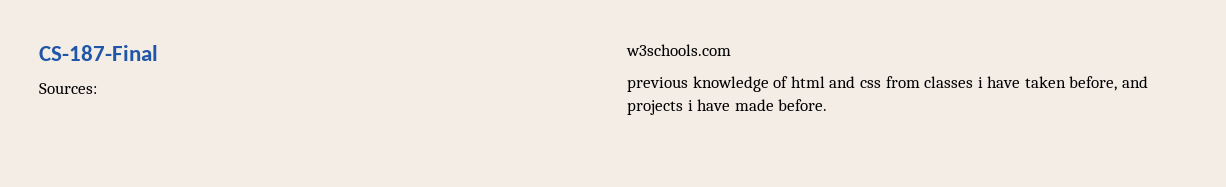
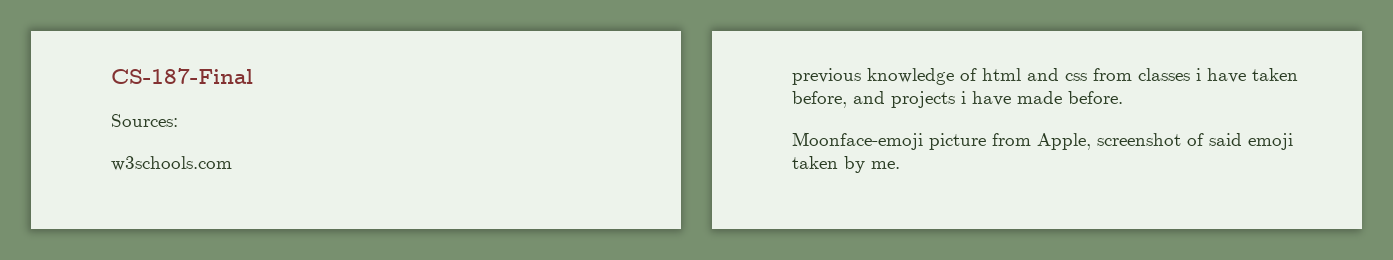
+ Moonface-emoji picture from Apple, screenshot of said emoji taken by me.

